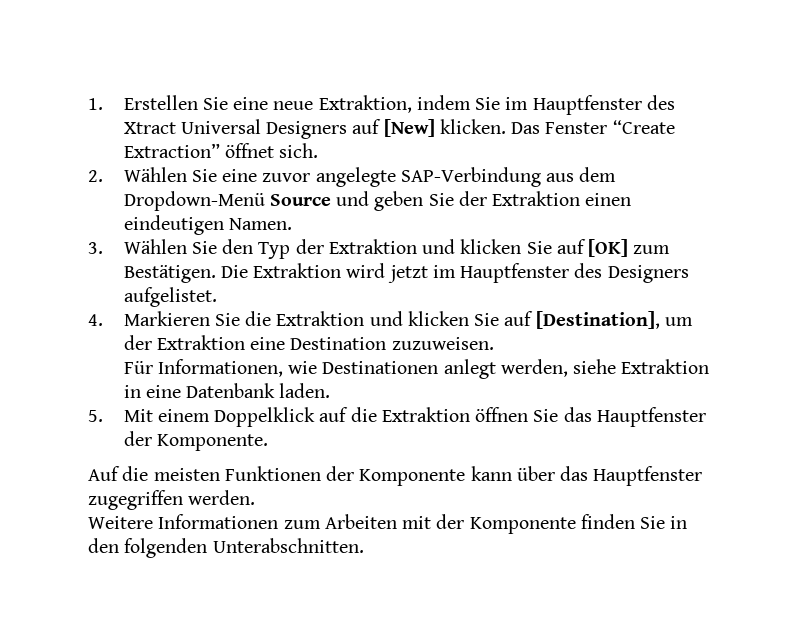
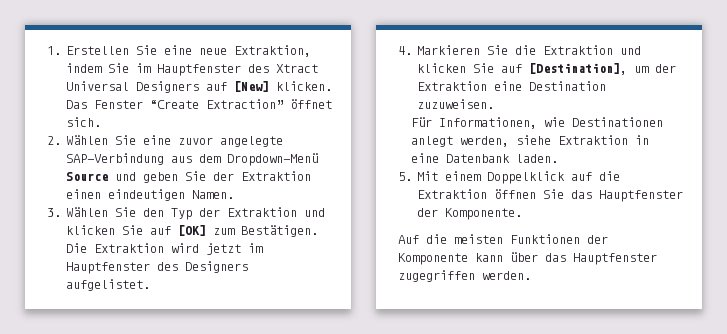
- Weitere Informationen zum Arbeiten mit der Komponente finden Sie in den folgenden Unterabschnitten.

